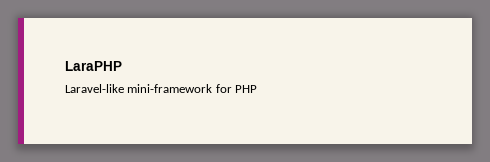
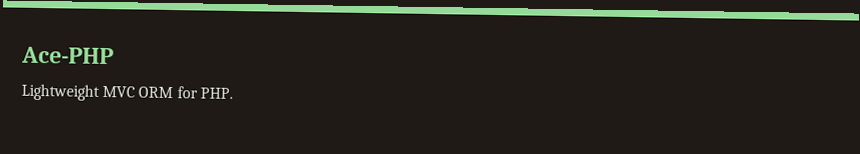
- LaraPHP
- Laravel-like mini-framework for PHP
+ Ace-PHP
+ Lightweight MVC ORM for PHP.

